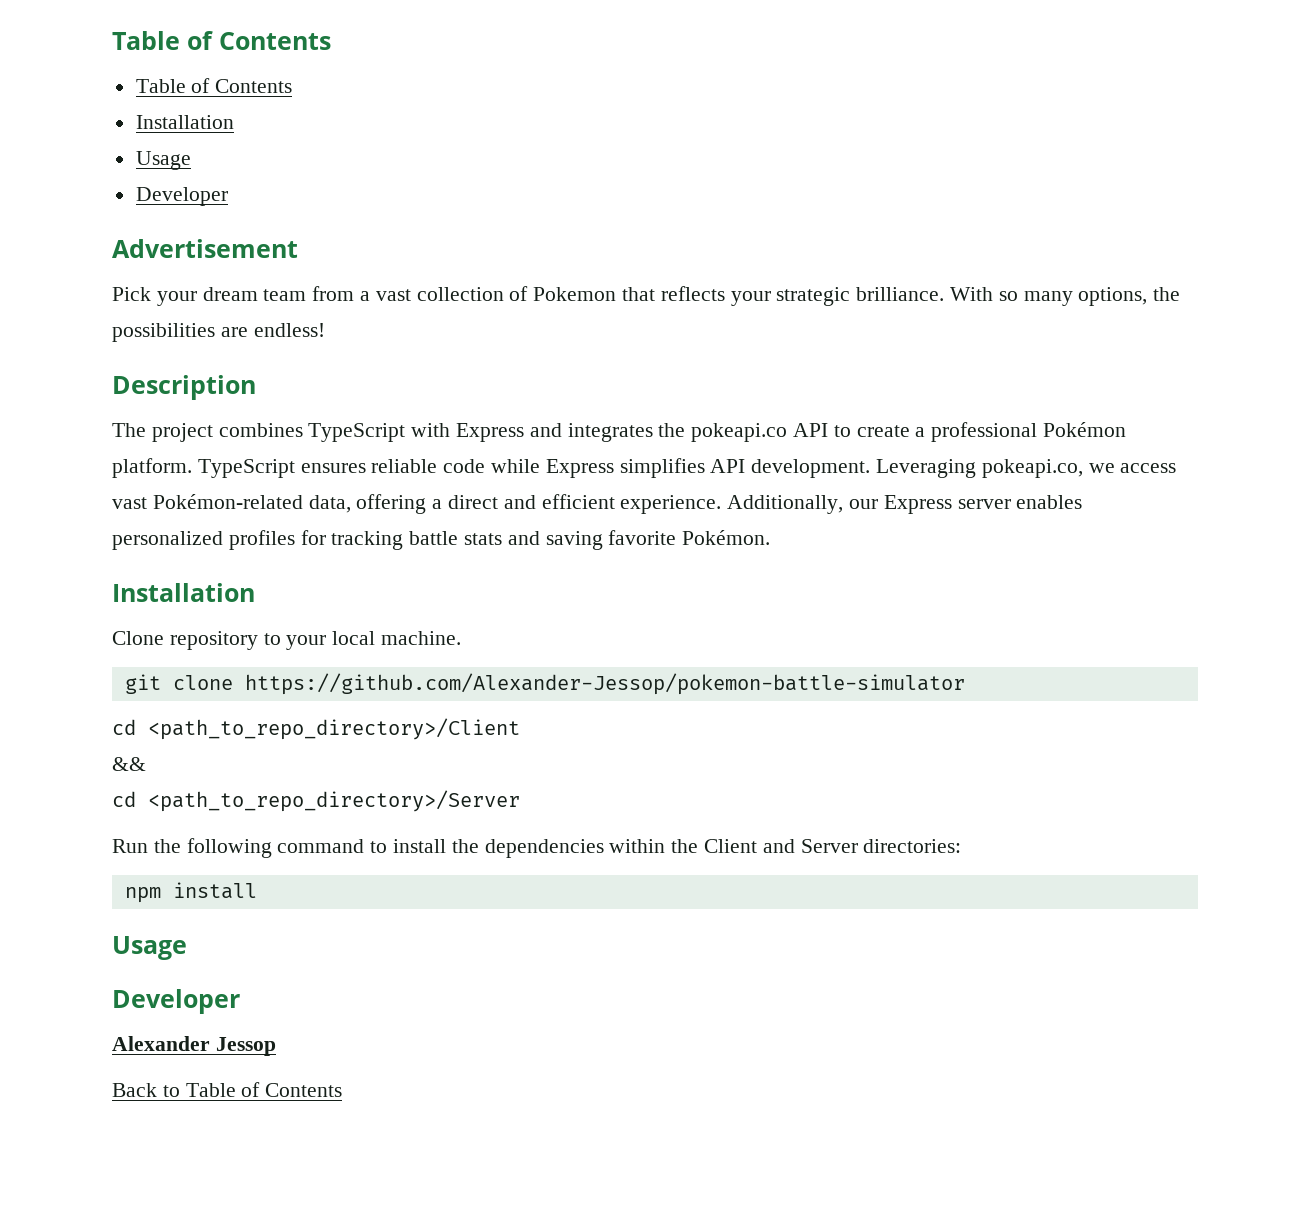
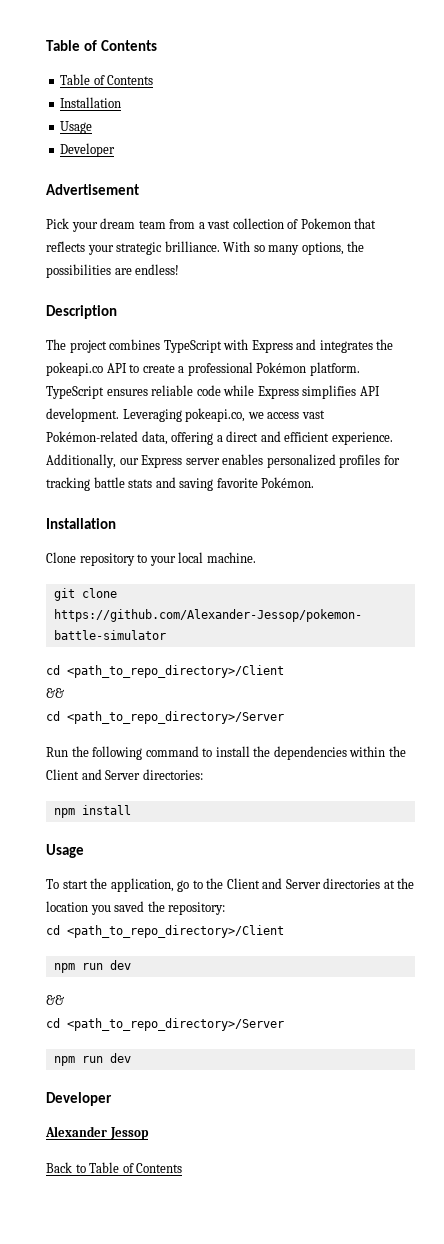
+ To start the application, go to the Client and Server directories at the location you saved the repository:
+ cd <path_to_repo_directory>/Client
+ npm run dev
+ &&
+ cd <path_to_repo_directory>/Server
+ npm run dev

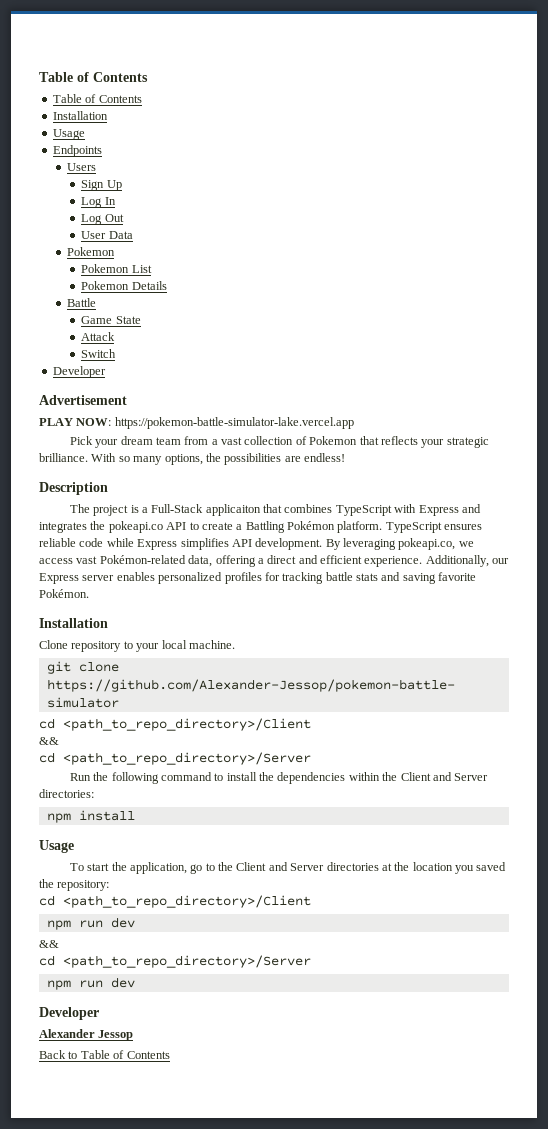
+ Endpoints
+ Users
+ Sign Up
+ Log In
+ Log Out
+ User Data
+ Pokemon
+ Pokemon List
+ Pokemon Details
+ Battle
+ Game State
+ Attack
+ Switch
+ PLAY NOW: https://pokemon-battle-simulator-lake.vercel.app
- The project combines TypeScript with Express and integrates the pokeapi.co API to create a professional Pokémon platform.
+ The project is a Full-Stack applicaiton that combines TypeScript with Express and integrates the pokeapi.co API to create a Battling Pokémon platform.
- Leveraging pokeapi.co, we access vast Pokémon-related data, offering a direct and efficient experience.
+ By leveraging pokeapi.co, we access vast Pokémon-related data, offering a direct and efficient experience.

